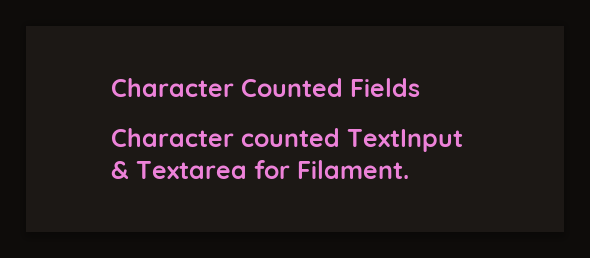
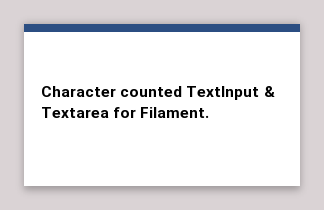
- Character Counted Fields

